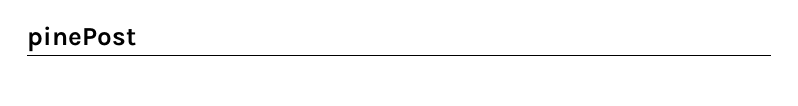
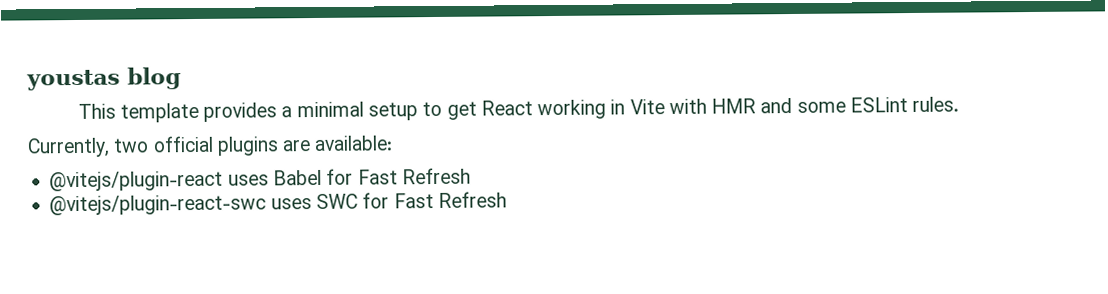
- pinePost
+ youstas blog
+ This template provides a minimal setup to get React working in Vite with HMR and some ESLint rules.
+ Currently, two official plugins are available:
+ @vitejs/plugin-react uses Babel for Fast Refresh
+ @vitejs/plugin-react-swc uses SWC for Fast Refresh

